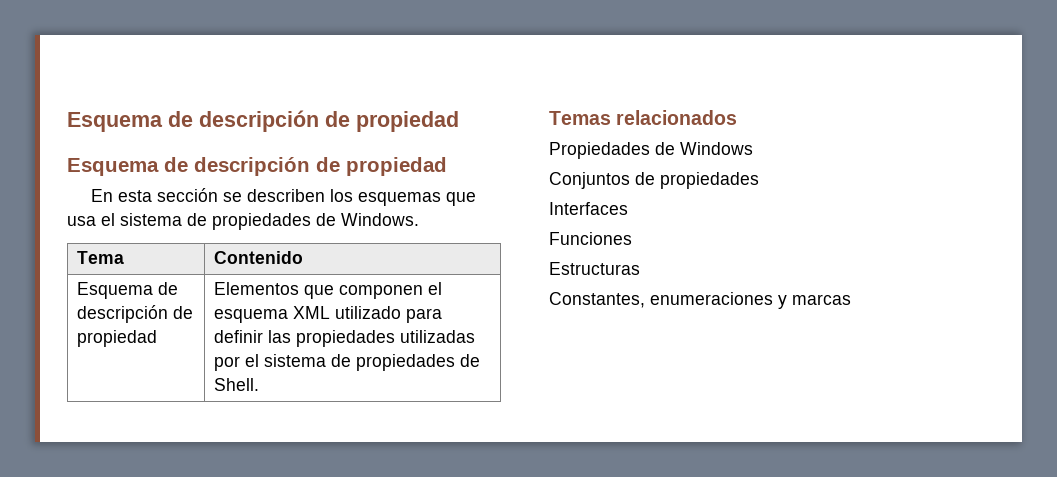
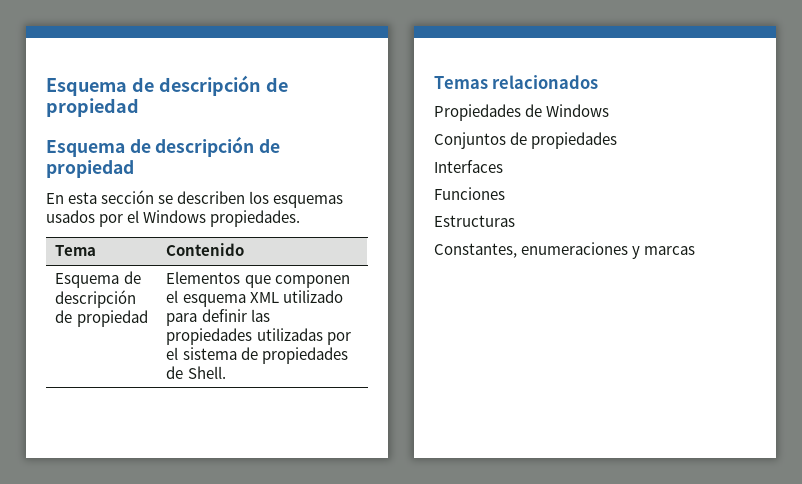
- En esta sección se describen los esquemas que usa el sistema de propiedades de Windows.
+ En esta sección se describen los esquemas usados por el Windows propiedades.

